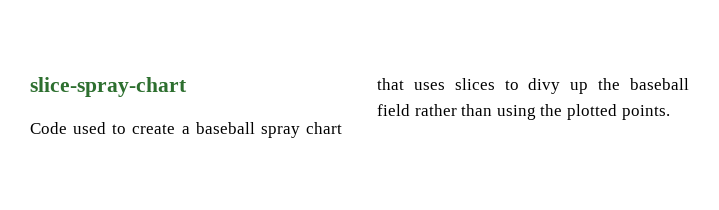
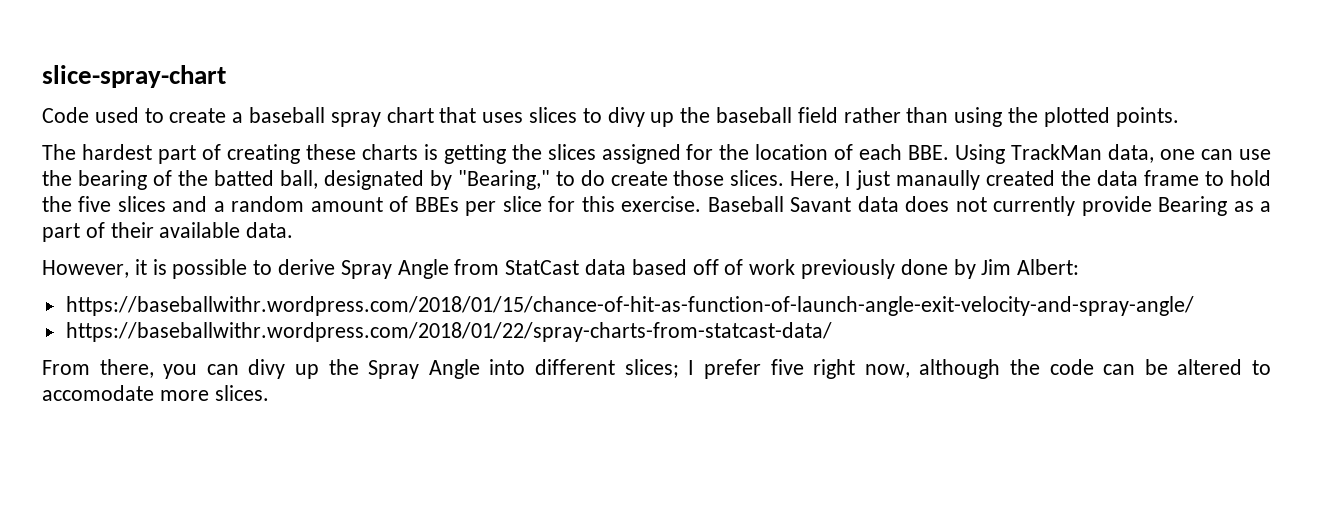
+ The hardest part of creating these charts is getting the slices assigned for the location of each BBE. Using TrackMan data, one can use the bearing of the batted ball, designated by "Bearing," to do create those slices. Here, I just manaully created the data frame to hold the five slices and a random amount of BBEs per slice for this exercise. Baseball Savant data does not currently provide Bearing as a part of their available data.
+ However, it is possible to derive Spray Angle from StatCast data based off of work previously done by Jim Albert:
+ https://baseballwithr.wordpress.com/2018/01/15/chance-of-hit-as-function-of-launch-angle-exit-velocity-and-spray-angle/
+ https://baseballwithr.wordpress.com/2018/01/22/spray-charts-from-statcast-data/
+ From there, you can divy up the Spray Angle into different slices; I prefer five right now, although the code can be altered to accomodate more slices.

